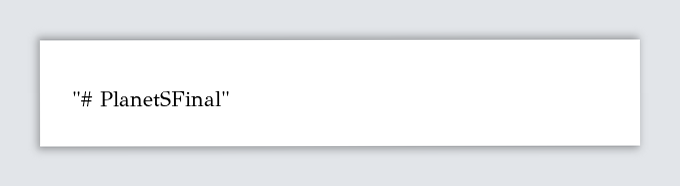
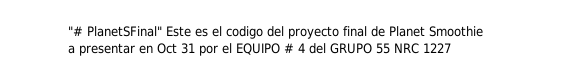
- "# PlanetSFinal"
+ "# PlanetSFinal" Este es el codigo del proyecto final de Planet Smoothie a presentar en Oct 31 por el EQUIPO # 4 del GRUPO 55 NRC 1227

